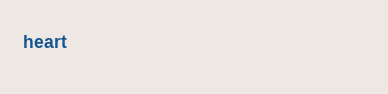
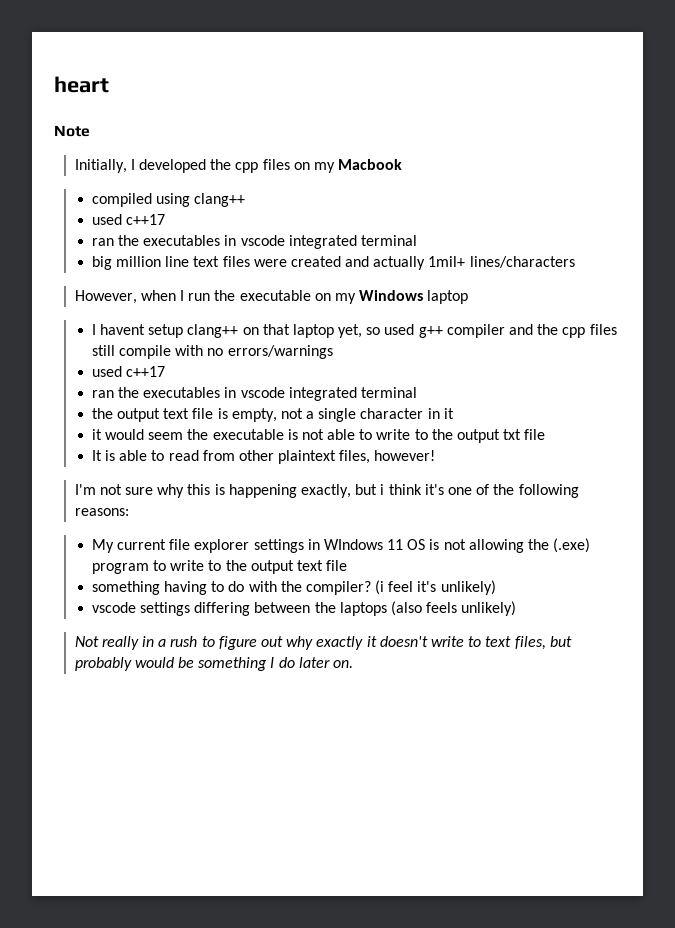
+ Note
+ Initially, I developed the cpp files on my Macbook
+ compiled using clang++
+ used c++17
+ ran the executables in vscode integrated terminal
+ big million line text files were created and actually 1mil+ lines/characters
+ However, when I run the executable on my Windows laptop
+ I havent setup clang++ on that laptop yet, so used g++ compiler and the cpp files still compile with no errors/warnings
+ used c++17
+ ran the executables in vscode integrated terminal
+ the output text file is empty, not a single character in it
+ it would seem the executable is not able to write to the output txt file
+ It is able to read from other plaintext files, however!
+ I'm not sure why this is happening exactly, but i think it's one of the following reasons:
+ My current file explorer settings in WIndows 11 OS is not allowing the (.exe) program to write to the output text file
+ something having to do with the compiler? (i feel it's unlikely)
+ vscode settings differing between the laptops (also feels unlikely)
+ Not really in a rush to figure out why exactly it doesn't write to text files, but probably would be something I do later on.

